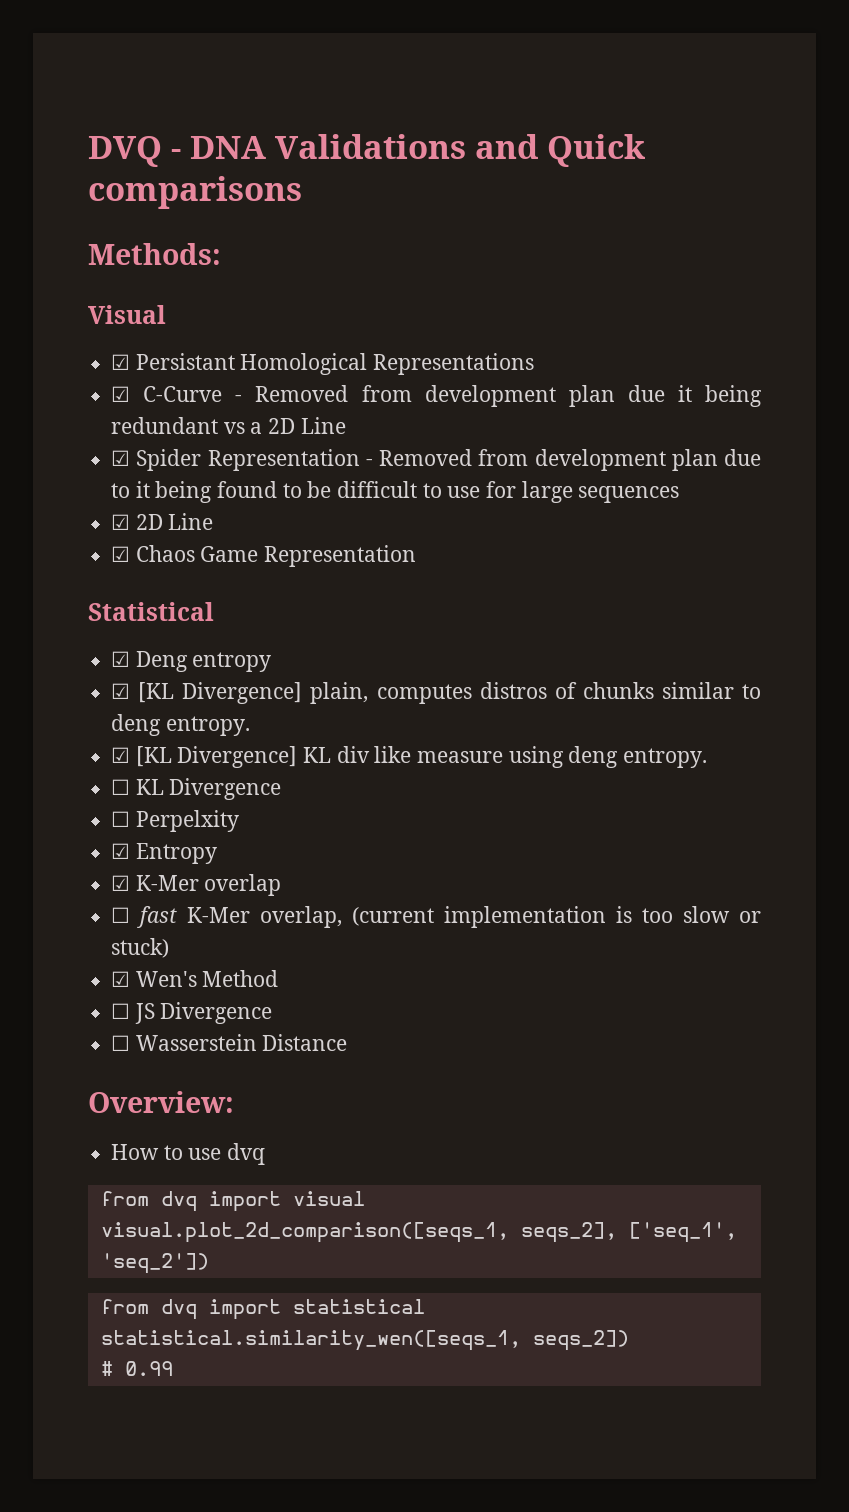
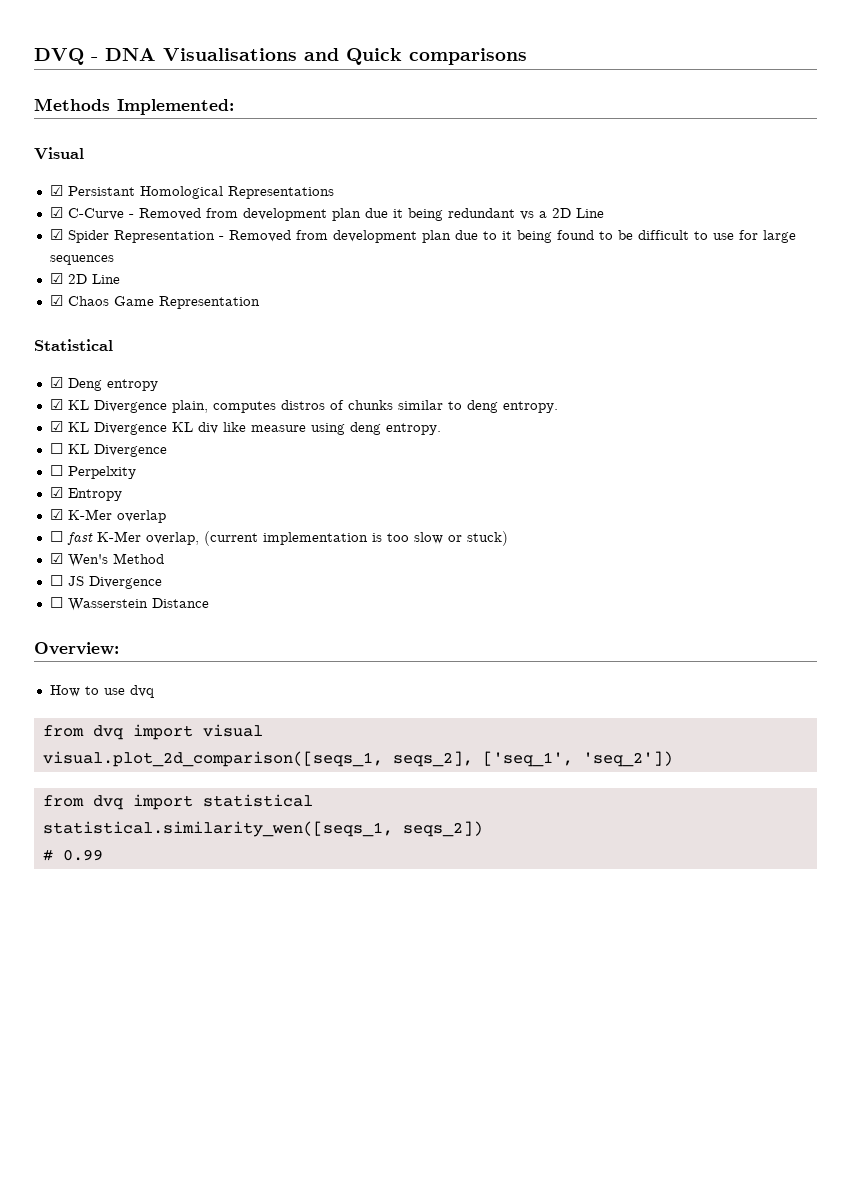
- DVQ - DNA Validations and Quick comparisons
+ DVQ - DNA Visualisations and Quick comparisons
- Methods:
+ Methods Implemented:
- ☑ [KL Divergence] plain, computes distros of chunks similar to deng entropy.
+ ☑ KL Divergence plain, computes distros of chunks similar to deng entropy.
- ☑ [KL Divergence] KL div like measure using deng entropy.
+ ☑ KL Divergence KL div like measure using deng entropy.

